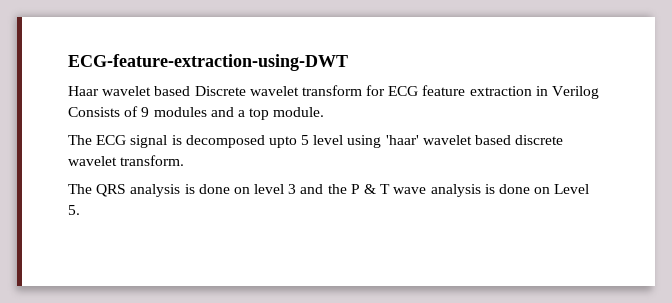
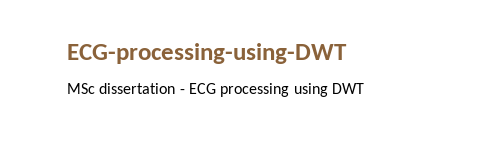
- ECG-feature-extraction-using-DWT
- Haar wavelet based Discrete wavelet transform for ECG feature extraction in Verilog Consists of 9 modules and a top module.
- The ECG signal is decomposed upto 5 level using 'haar' wavelet based discrete wavelet transform.
- The QRS analysis is done on level 3 and the P & T wave analysis is done on Level 5.
+ ECG-processing-using-DWT
+ MSc dissertation - ECG processing using DWT

